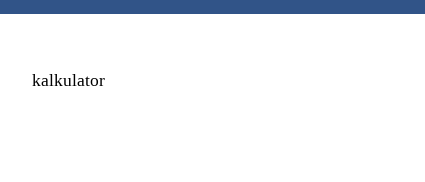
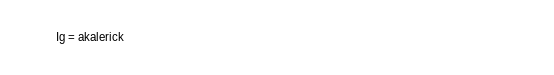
- kalkulator
+ Ig = akalerick

